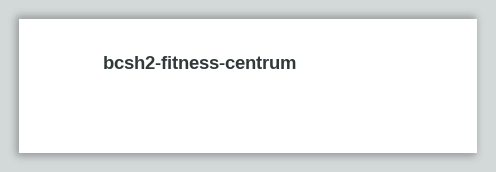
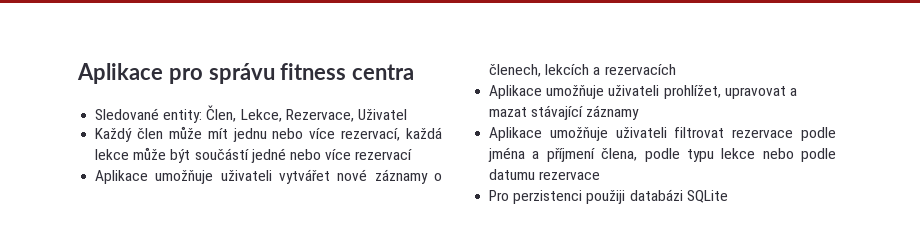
- bcsh2-fitness-centrum
+ Aplikace pro správu fitness centra
+ Sledované entity: Člen, Lekce, Rezervace, Uživatel
+ Každý člen může mít jednu nebo více rezervací, každá lekce může být součástí jedné nebo více rezervací
+ Aplikace umožňuje uživateli vytvářet nové záznamy o členech, lekcích a rezervacích
+ Aplikace umožňuje uživateli prohlížet, upravovat a mazat stávající záznamy
+ Aplikace umožňuje uživateli filtrovat rezervace podle jména a příjmení člena, podle typu lekce nebo podle datumu rezervace
+ Pro perzistenci použiji databázi SQLite

